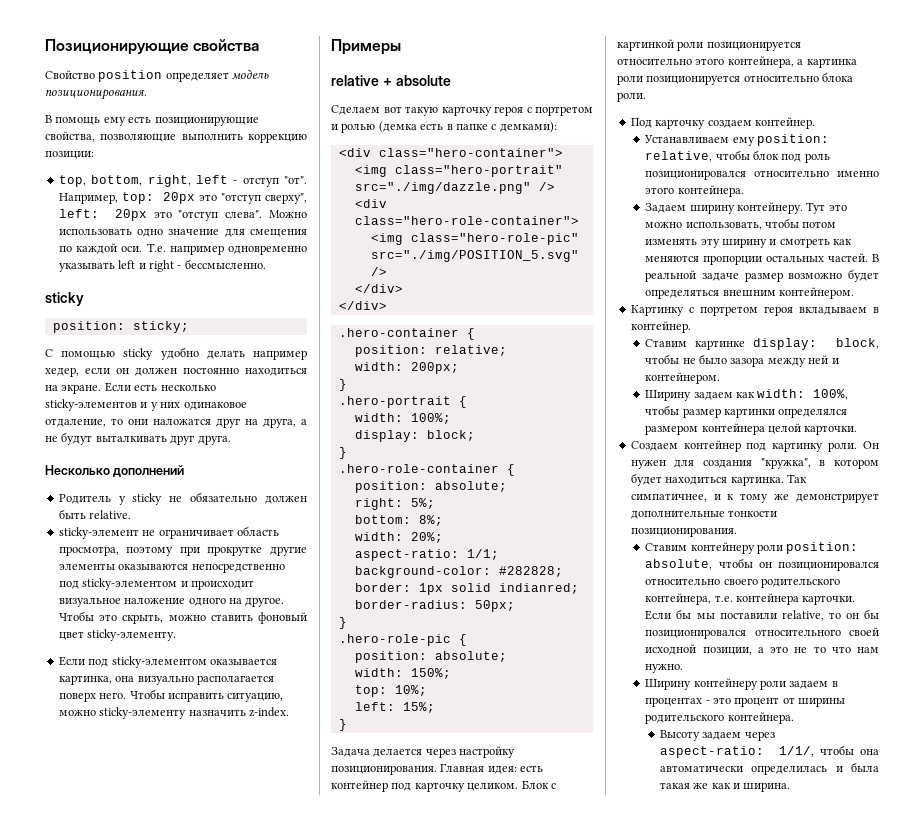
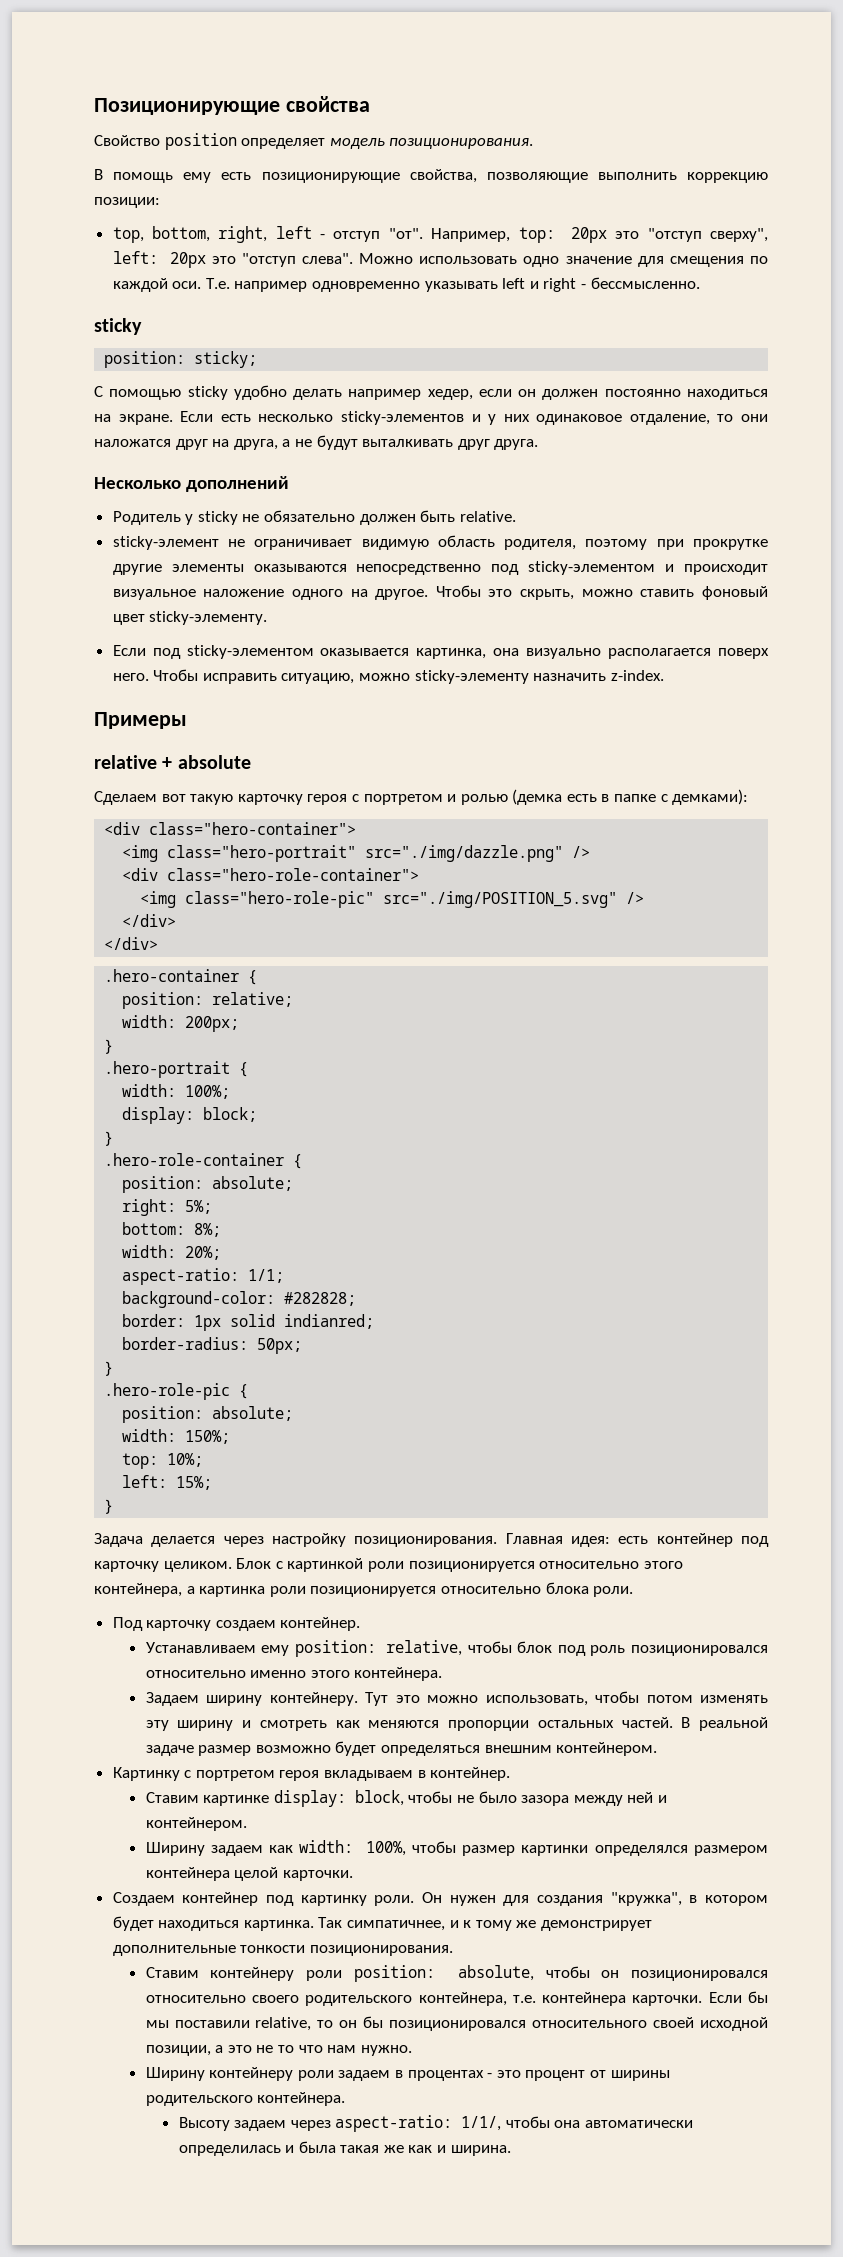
- sticky-элемент не ограничивает область просмотра, поэтому при прокрутке другие элементы оказываются непосредственно под sticky-элементом и происходит визуальное наложение одного на другое.
+ sticky-элемент не ограничивает видимую область родителя, поэтому при прокрутке другие элементы оказываются непосредственно под sticky-элементом и происходит визуальное наложение одного на другое.

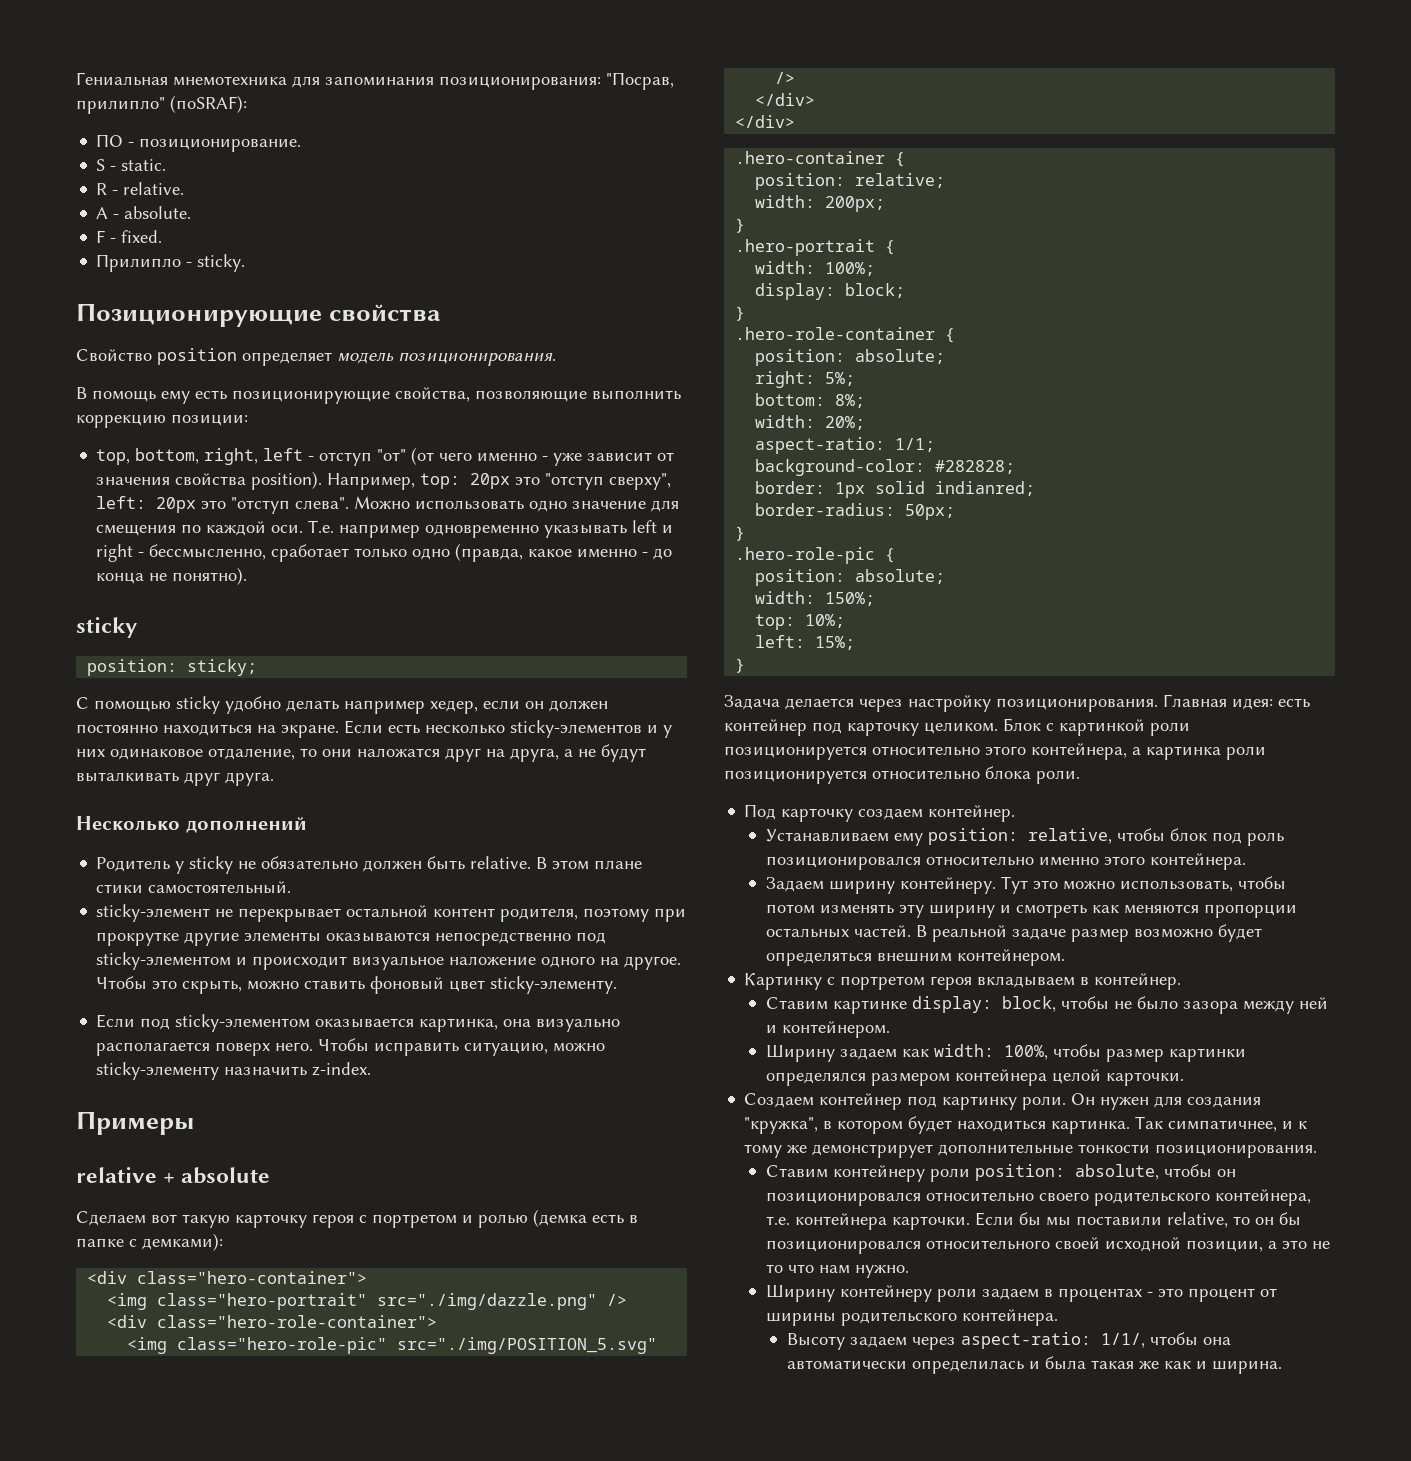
+ Гениальная мнемотехника для запоминания позиционирования: "Посрав, прилипло" (поSRAF):
+ ПО - позиционирование.
+ S - static.
+ R - relative.
+ A - absolute.
+ F - fixed.
+ Прилипло - sticky.
- top, bottom, right, left - отступ "от".
+ top, bottom, right, left - отступ "от" (от чего именно - уже зависит от значения свойства position).
- Т.е. например одновременно указывать left и right - бессмысленно.
+ Т.е. например одновременно указывать left и right - бессмысленно, сработает только одно (правда, какое именно - до конца не понятно).
+ В этом плане стики самостоятельный.
- sticky-элемент не ограничивает видимую область родителя, поэтому при прокрутке другие элементы оказываются непосредственно под sticky-элементом и происходит визуальное наложение одного на другое.
+ sticky-элемент не перекрывает остальной контент родителя, поэтому при прокрутке другие элементы оказываются непосредственно под sticky-элементом и происходит визуальное наложение одного на другое.

